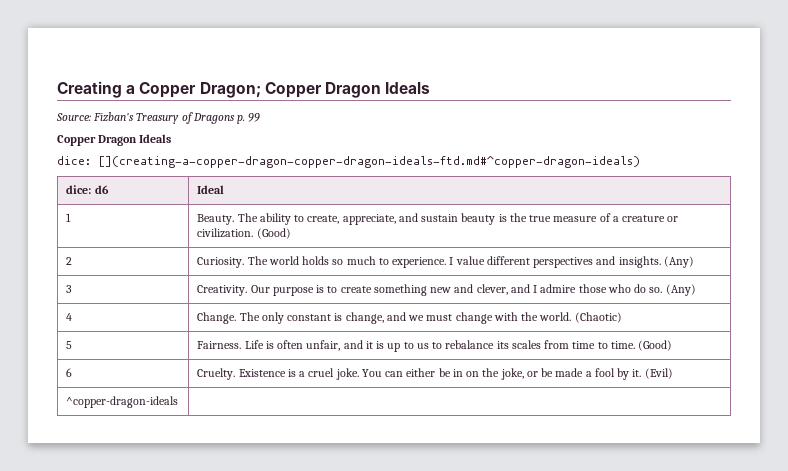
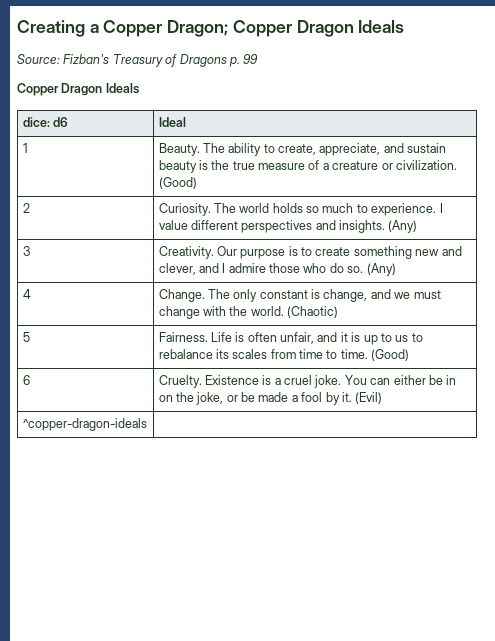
- dice: [](creating-a-copper-dragon-copper-dragon-ideals-ftd.md#^copper-dragon-ideals)

